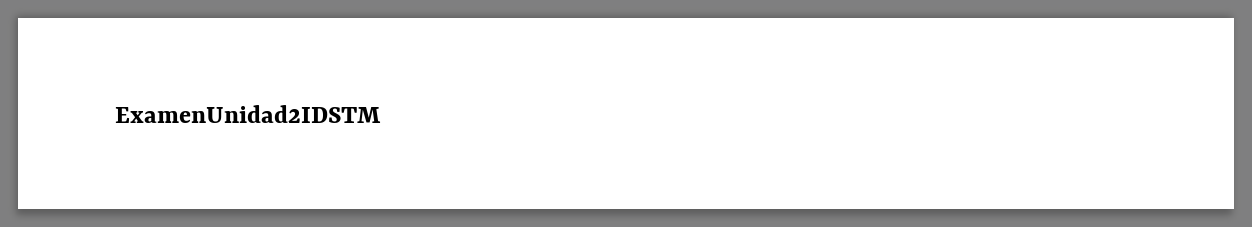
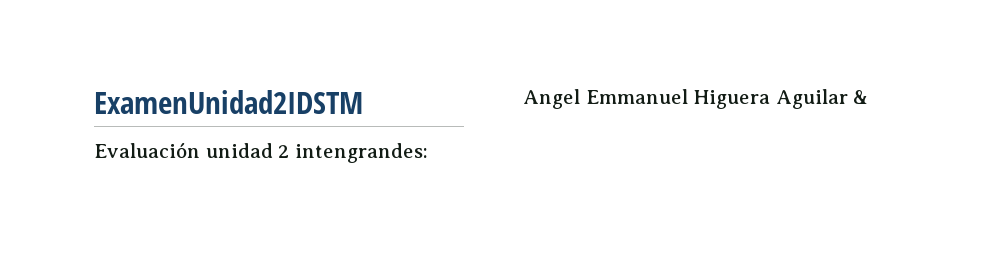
+ Evaluación unidad 2 intengrandes: Angel Emmanuel Higuera Aguilar &

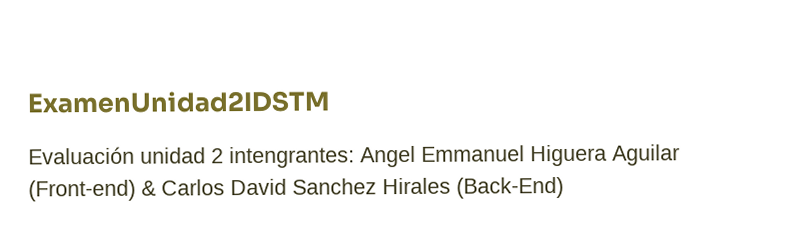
- Evaluación unidad 2 intengrandes: Angel Emmanuel Higuera Aguilar &
+ Evaluación unidad 2 intengrantes: Angel Emmanuel Higuera Aguilar (Front-end) & Carlos David Sanchez Hirales (Back-End)

